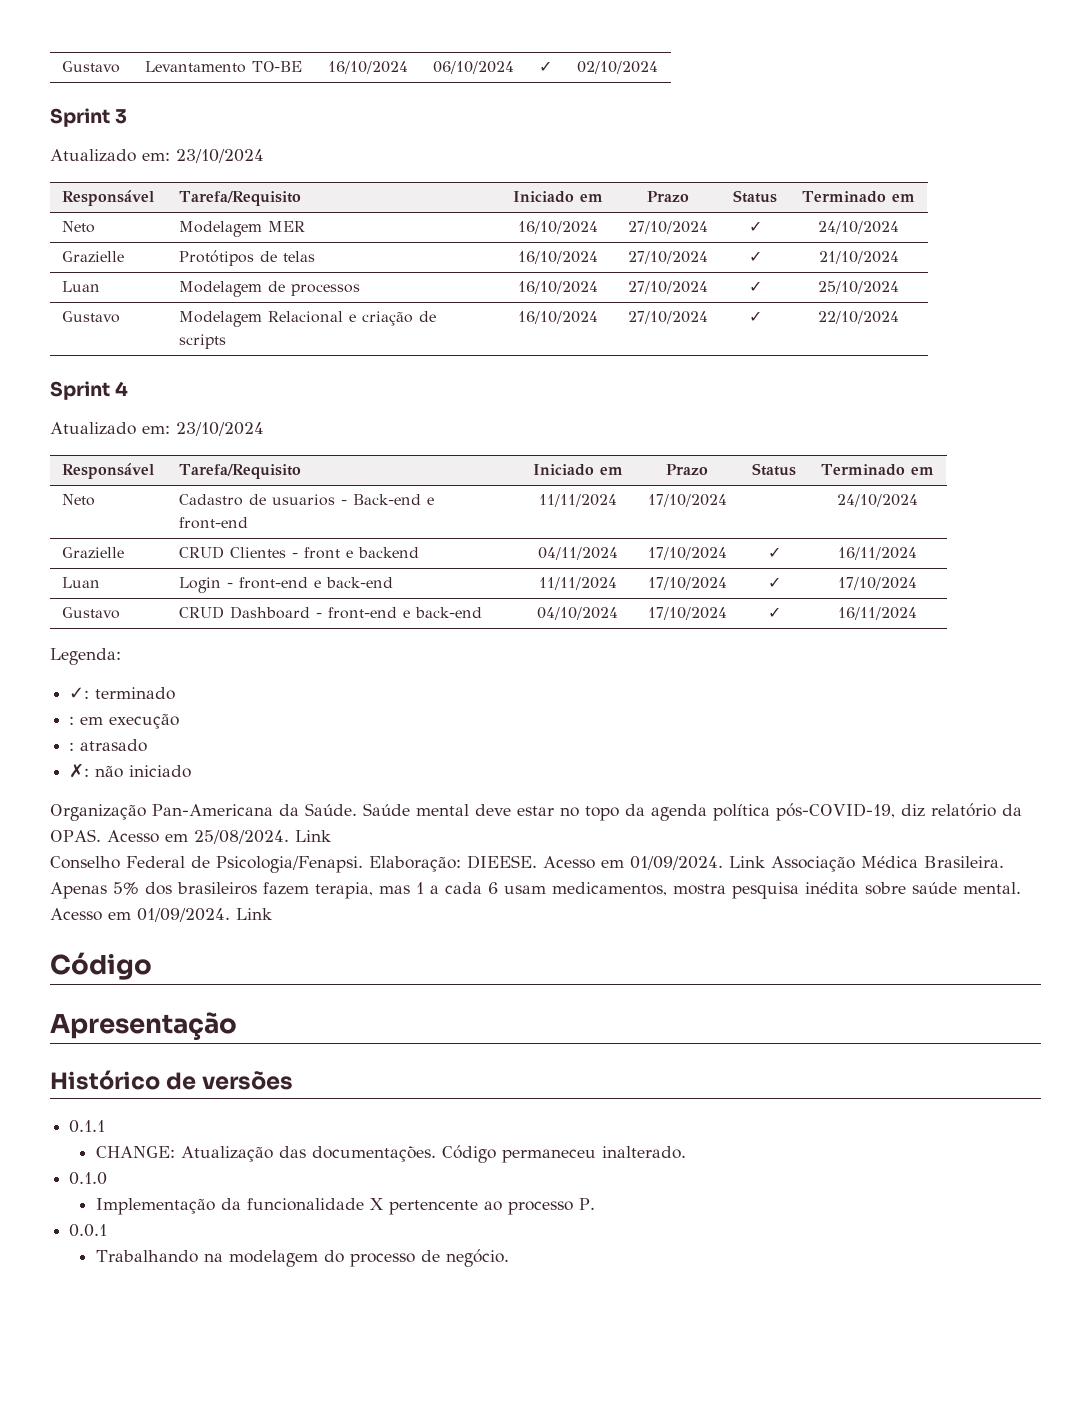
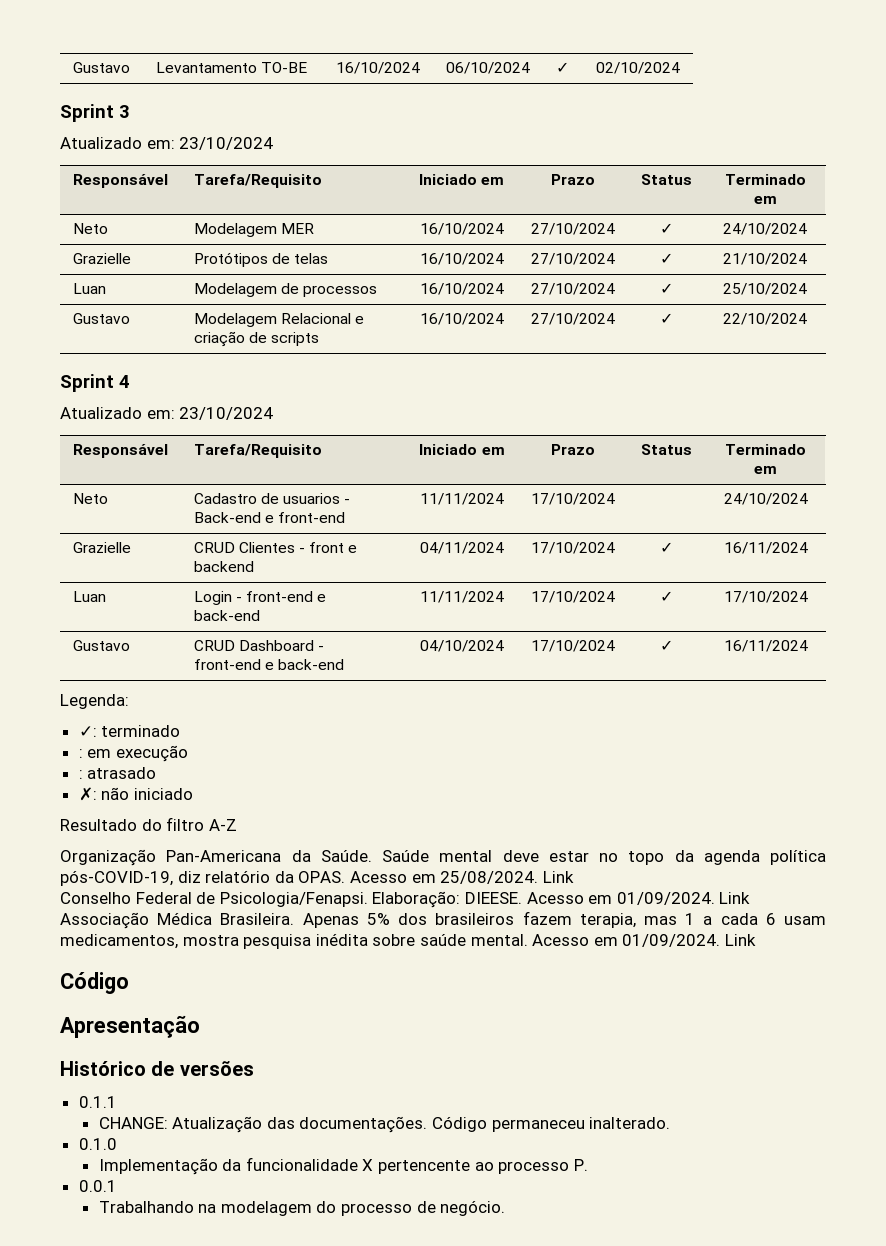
+ Resultado do filtro A-Z

